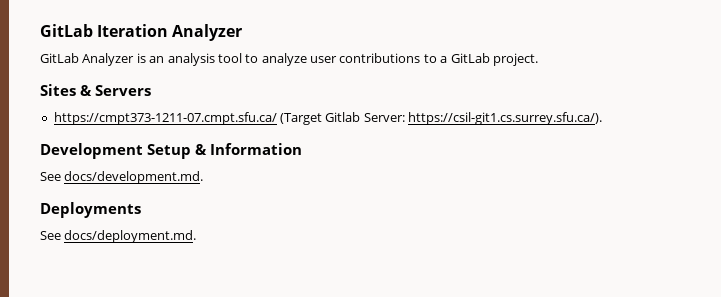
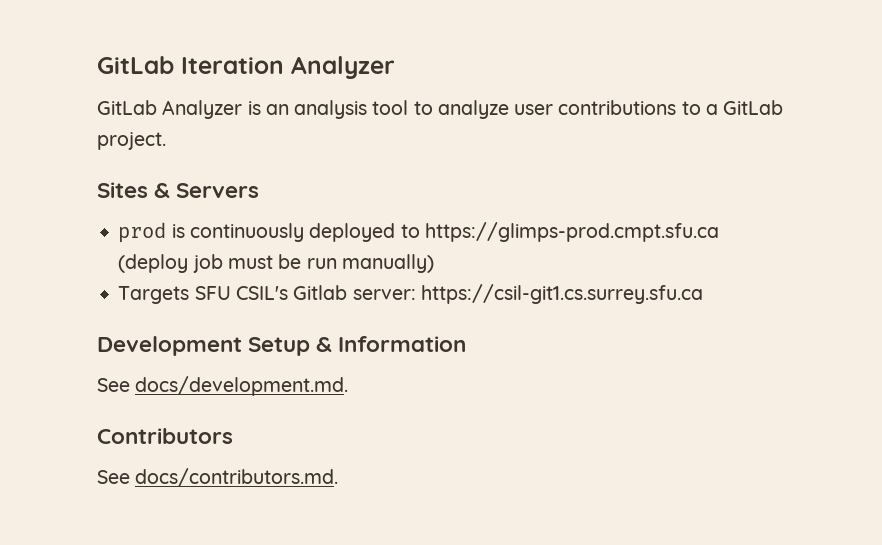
- https://cmpt373-1211-07.cmpt.sfu.ca/ (Target Gitlab Server: https://csil-git1.cs.surrey.sfu.ca/).
+ prod is continuously deployed to https://glimps-prod.cmpt.sfu.ca (deploy job must be run manually)
+ Targets SFU CSIL's Gitlab server: https://csil-git1.cs.surrey.sfu.ca
- Deployments
- See docs/deployment.md.
+ Contributors
+ See docs/contributors.md.

